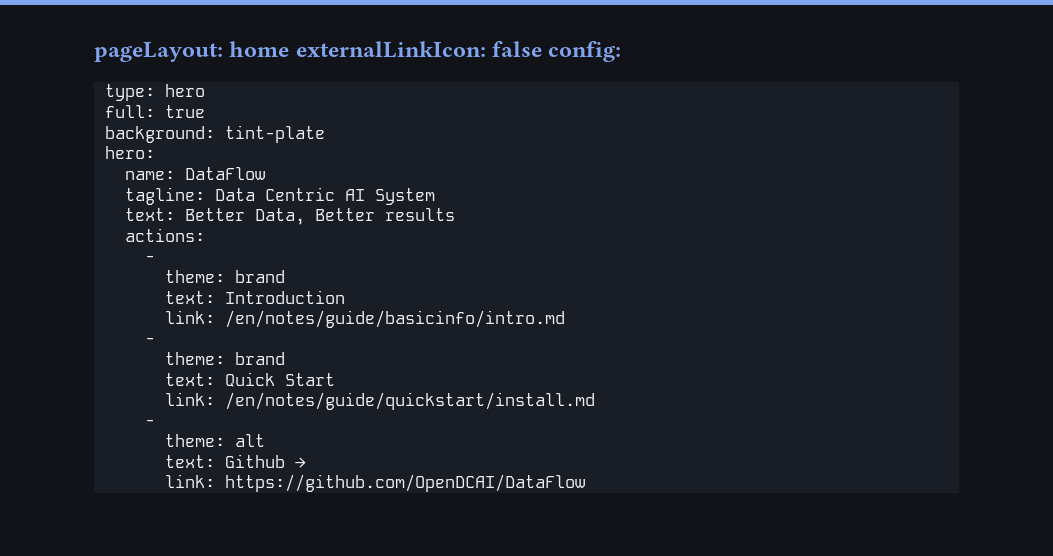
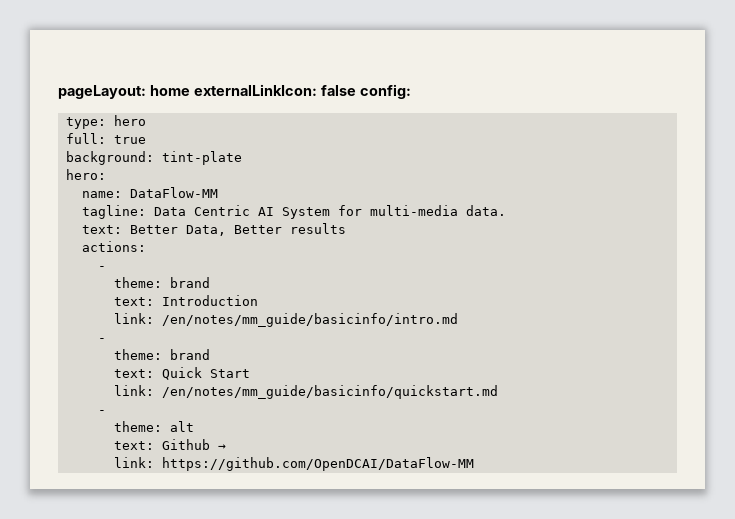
- name: DataFlow
+ name: DataFlow-MM
- tagline: Data Centric AI System
+ tagline: Data Centric AI System for multi-media data.
- link: /en/notes/guide/basicinfo/intro.md
+ link: /en/notes/mm_guide/basicinfo/intro.md
- link: /en/notes/guide/quickstart/install.md
+ link: /en/notes/mm_guide/basicinfo/quickstart.md
- link: https://github.com/OpenDCAI/DataFlow
+ link: https://github.com/OpenDCAI/DataFlow-MM

